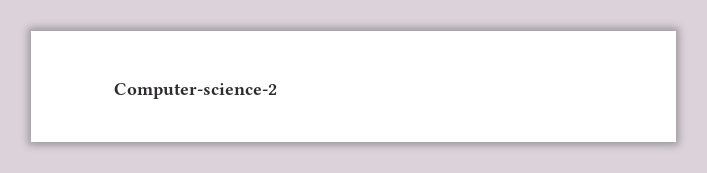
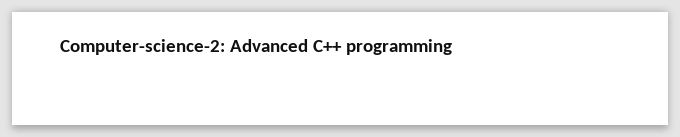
- Computer-science-2
+ Computer-science-2: Advanced C++ programming

